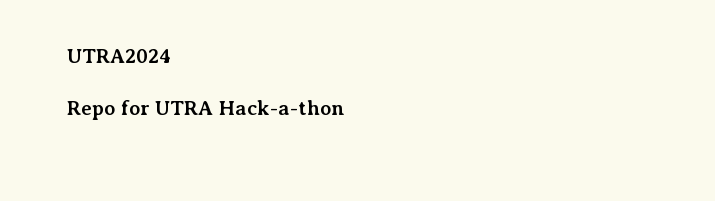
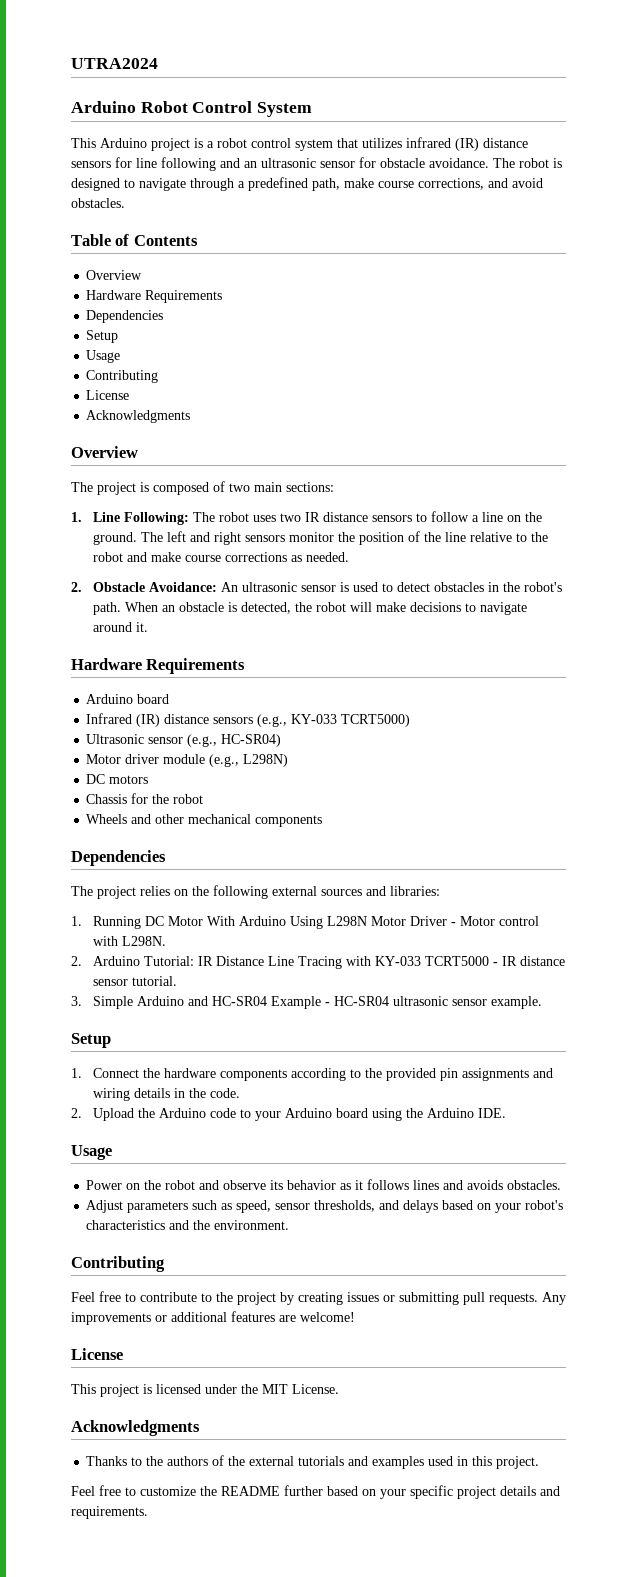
- Repo for UTRA Hack-a-thon
+ Arduino Robot Control System
+ This Arduino project is a robot control system that utilizes infrared (IR) distance sensors for line following and an ultrasonic sensor for obstacle avoidance. The robot is designed to navigate through a predefined path, make course corrections, and avoid obstacles.
+ Table of Contents
+ Overview
+ Hardware Requirements
+ Dependencies
+ Setup
+ Usage
+ Contributing
+ License
+ Acknowledgments
+ Overview
+ The project is composed of two main sections:
+ 1. Line Following: The robot uses two IR distance sensors to follow a line on the ground. The left and right sensors monitor the position of the line relative to the robot and make course corrections as needed.
+ 2. Obstacle Avoidance: An ultrasonic sensor is used to detect obstacles in the robot's path. When an obstacle is detected, the robot will make decisions to navigate around it.
+ Hardware Requirements
+ Arduino board
+ Infrared (IR) distance sensors (e.g., KY-033 TCRT5000)
+ Ultrasonic sensor (e.g., HC-SR04)
+ Motor driver module (e.g., L298N)
+ DC motors
+ Chassis for the robot
+ Wheels and other mechanical components
+ Dependencies
+ The project relies on the following external sources and libraries:
+ 1. Running DC Motor With Arduino Using L298N Motor Driver - Motor control with L298N.
+ 2. Arduino Tutorial: IR Distance Line Tracing with KY-033 TCRT5000 - IR distance sensor tutorial.
+ 3. Simple Arduino and HC-SR04 Example - HC-SR04 ultrasonic sensor example.
+ Setup
+ 1. Connect the hardware components according to the provided pin assignments and wiring details in the code.
+ 2. Upload the Arduino code to your Arduino board using the Arduino IDE.
+ Usage
+ Power on the robot and observe its behavior as it follows lines and avoids obstacles.
+ Adjust parameters such as speed, sensor thresholds, and delays based on your robot's characteristics and the environment.
+ Contributing
+ Feel free to contribute to the project by creating issues or submitting pull requests. Any improvements or additional features are welcome!
+ License
+ This project is licensed under the MIT License.
+ Acknowledgments
+ Thanks to the authors of the external tutorials and examples used in this project.
+ Feel free to customize the README further based on your specific project details and requirements.

